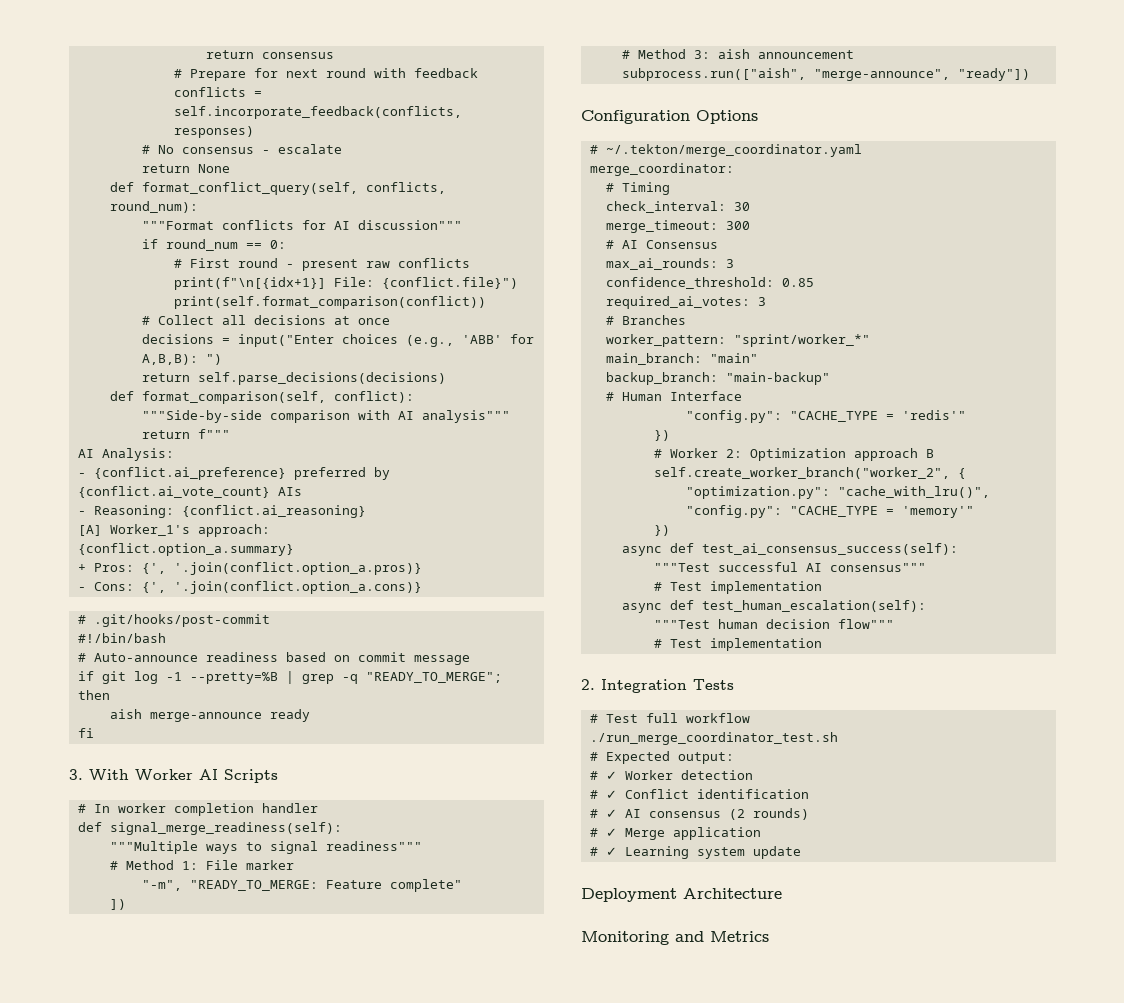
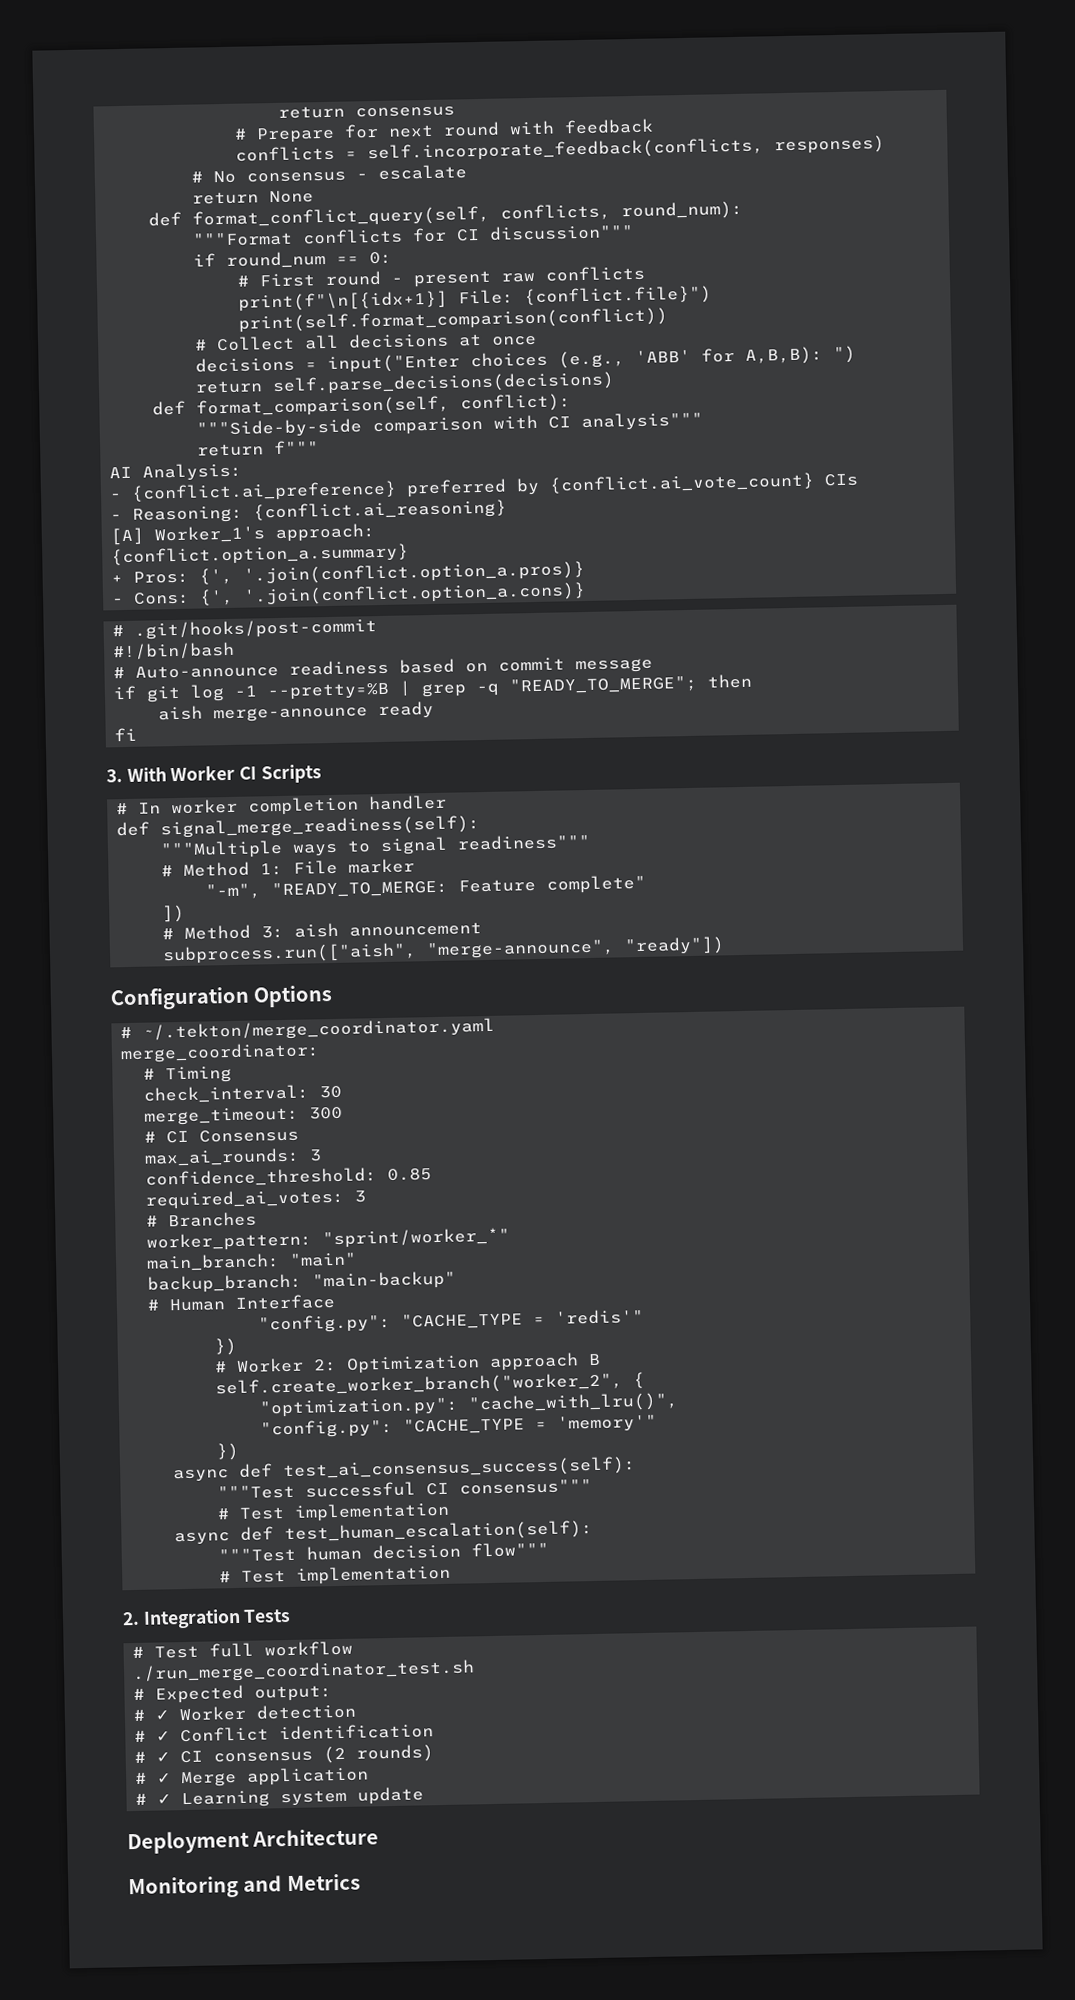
- """Format conflicts for AI discussion"""
+ """Format conflicts for CI discussion"""
- """Side-by-side comparison with AI analysis"""
+ """Side-by-side comparison with CI analysis"""
- - {conflict.ai_preference} preferred by {conflict.ai_vote_count} AIs
+ - {conflict.ai_preference} preferred by {conflict.ai_vote_count} CIs
- 3. With Worker AI Scripts
+ 3. With Worker CI Scripts
- # AI Consensus
+ # CI Consensus
- """Test successful AI consensus"""
+ """Test successful CI consensus"""
- # ✓ AI consensus (2 rounds)
+ # ✓ CI consensus (2 rounds)

